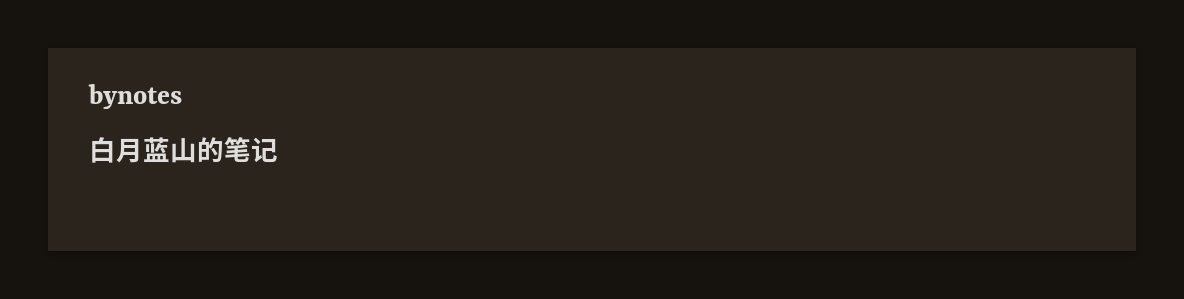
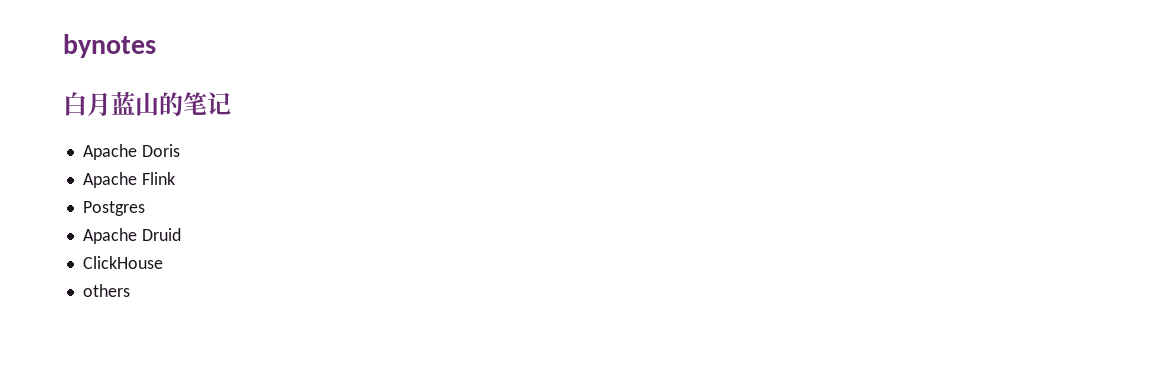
+ Apache Doris
+ Apache Flink
+ Postgres
+ Apache Druid
+ ClickHouse
+ others

